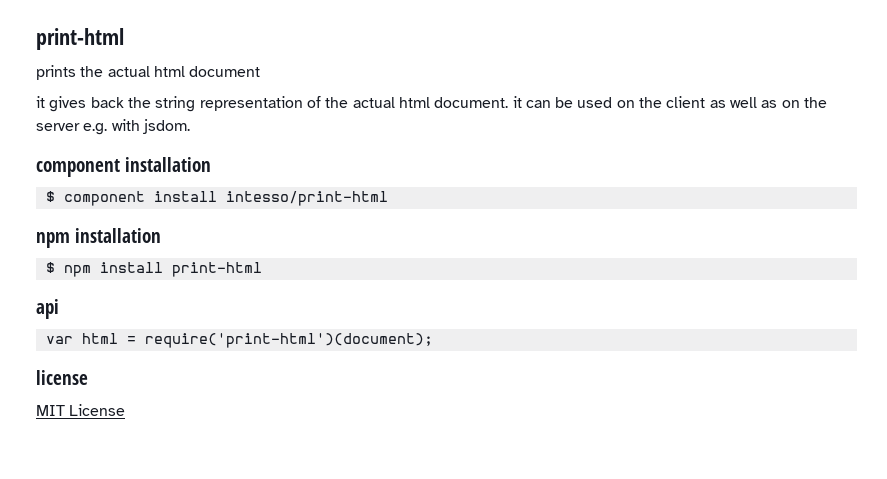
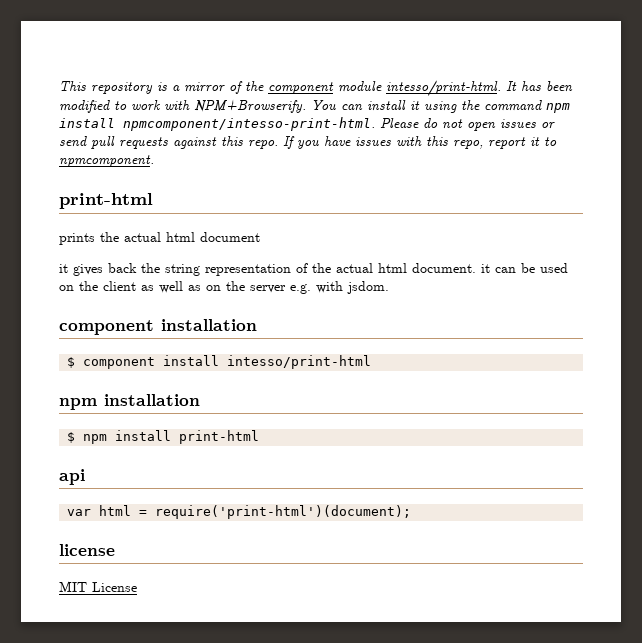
+ This repository is a mirror of the component module intesso/print-html. It has been modified to work with NPM+Browserify. You can install it using the command npm install npmcomponent/intesso-print-html. Please do not open issues or send pull requests against this repo. If you have issues with this repo, report it to npmcomponent.

